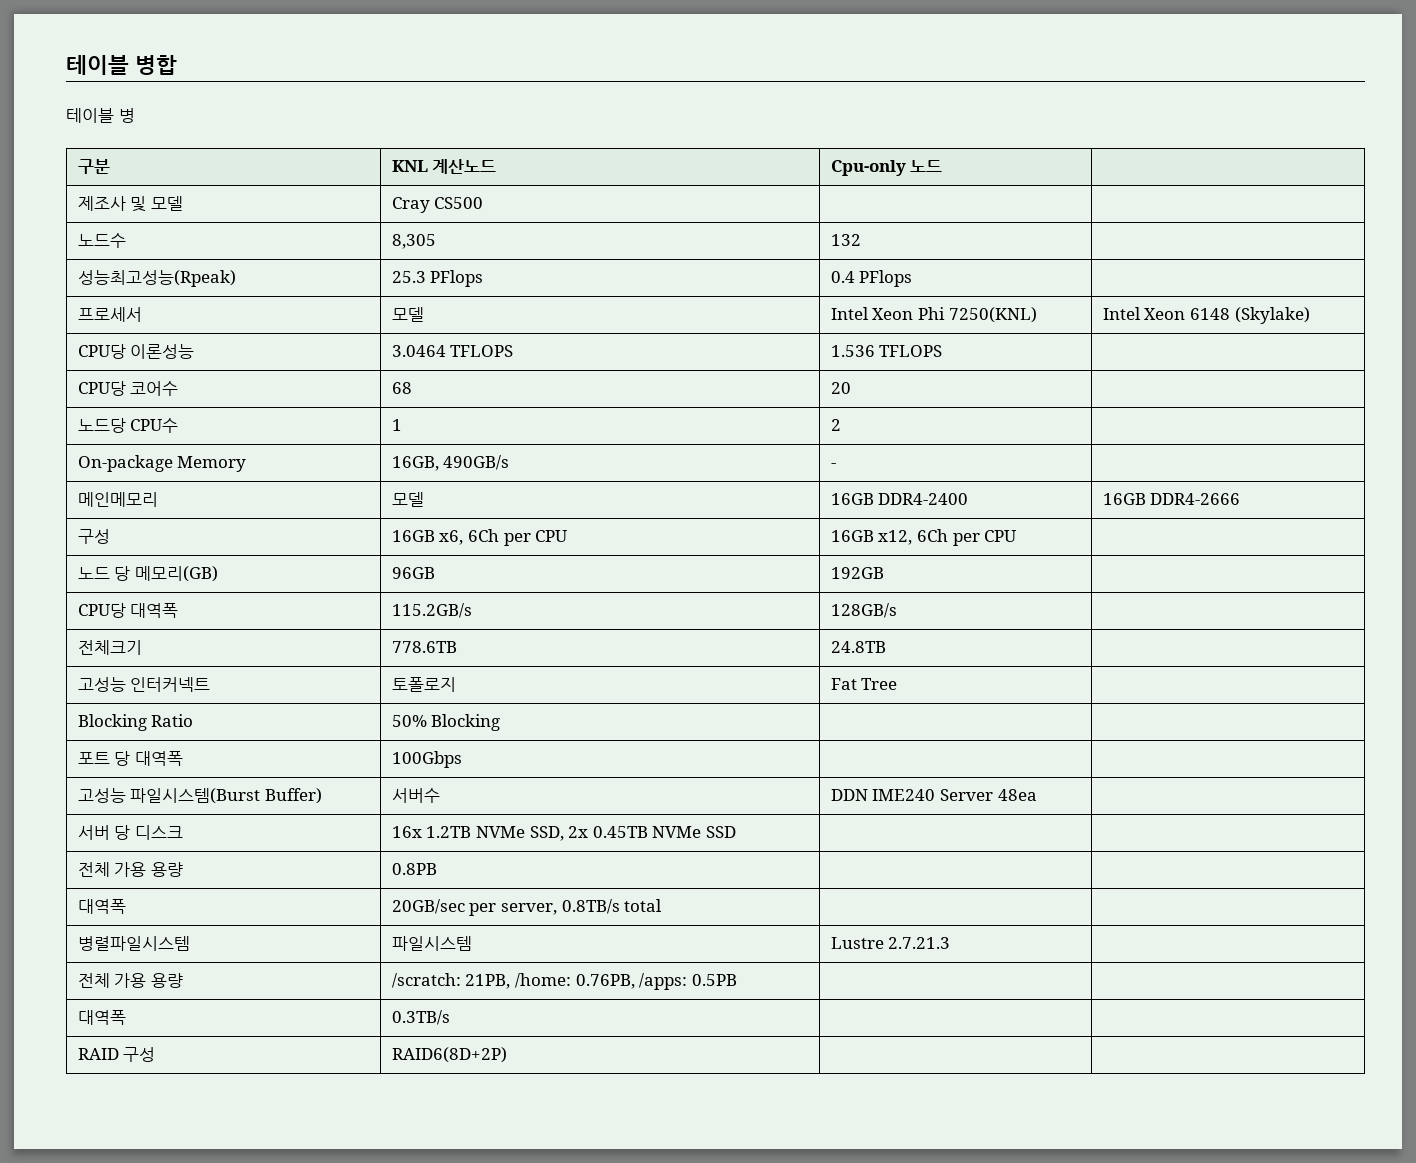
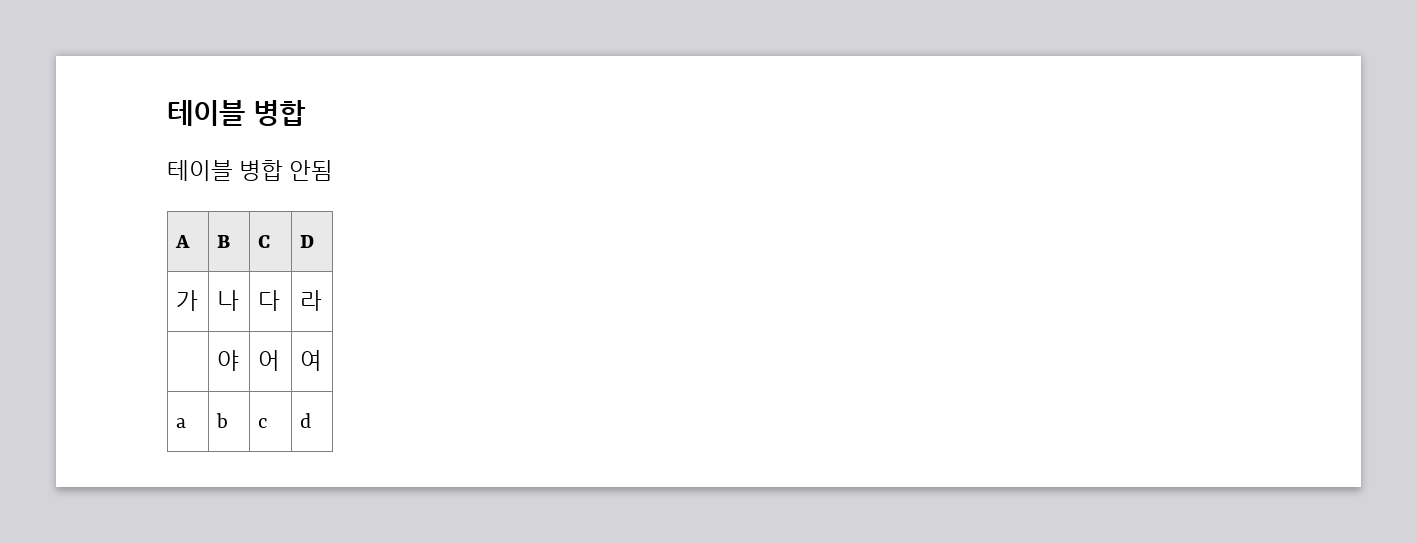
- 테이블 병
- 구분 | KNL 계산노드 | Cpu-only 노드 |
- 제조사 및 모델 | Cray CS500 | |
- 노드수 | 8,305 | 132 |
- 성능최고성능(Rpeak) | 25.3 PFlops | 0.4 PFlops |
- 프로세서 | 모델 | Intel Xeon Phi 7250(KNL) | Intel Xeon 6148 (Skylake)
- CPU당 이론성능 | 3.0464 TFLOPS | 1.536 TFLOPS |
- CPU당 코어수 | 68 | 20 |
- 노드당 CPU수 | 1 | 2 |
- On-package Memory | 16GB, 490GB/s | - |
- 메인메모리 | 모델 | 16GB DDR4-2400 | 16GB DDR4-2666
- 구성 | 16GB x6, 6Ch per CPU | 16GB x12, 6Ch per CPU |
- 노드 당 메모리(GB) | 96GB | 192GB |
- CPU당 대역폭 | 115.2GB/s | 128GB/s |
- 전체크기 | 778.6TB | 24.8TB |
- 고성능 인터커넥트 | 토폴로지 | Fat Tree |
- Blocking Ratio | 50% Blocking | |
- 포트 당 대역폭 | 100Gbps | |
- 고성능 파일시스템(Burst Buffer) | 서버수 | DDN IME240 Server 48ea |
- 서버 당 디스크 | 16x 1.2TB NVMe SSD, 2x 0.45TB NVMe SSD | |
- 전체 가용 용량 | 0.8PB | |
- 대역폭 | 20GB/sec per server, 0.8TB/s total | |
- 병렬파일시스템 | 파일시스템 | Lustre 2.7.21.3 |
- 전체 가용 용량 | /scratch: 21PB, /home: 0.76PB, /apps: 0.5PB | |
- 대역폭 | 0.3TB/s | |
- RAID 구성 | RAID6(8D+2P) | |
+ 테이블 병합 안됨
+ A | B | C | D
+ 가 | 나 | 다 | 라
+ | 야 | 어 | 여
+ a | b | c | d

